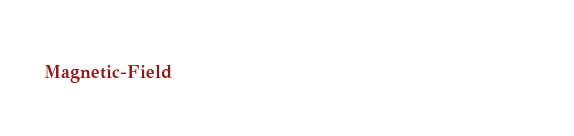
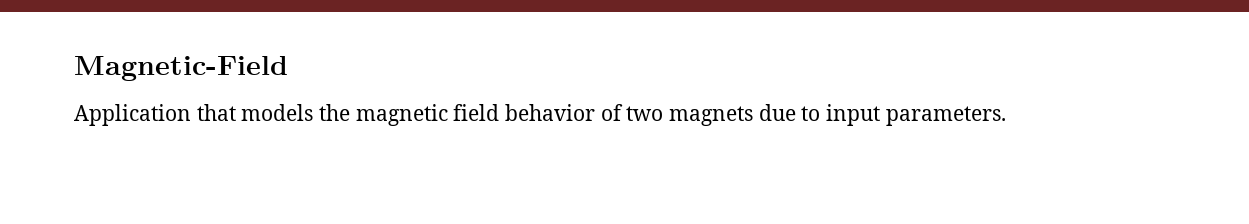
+ Application that models the magnetic field behavior of two magnets due to input parameters.

